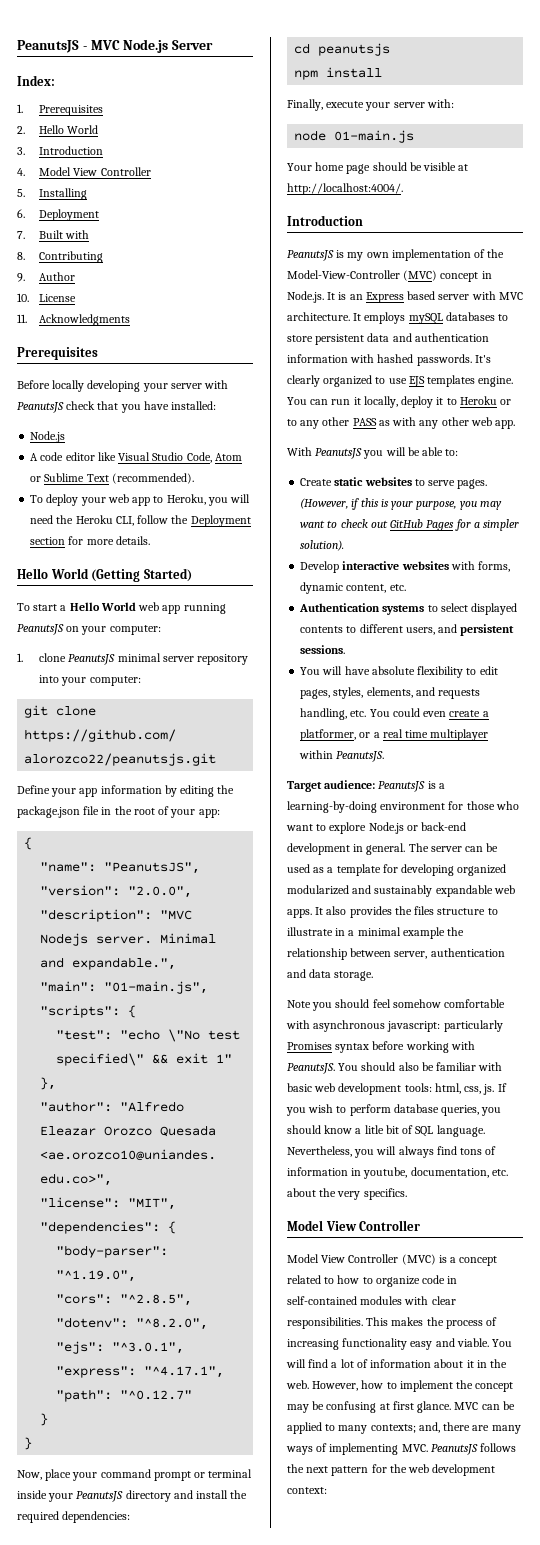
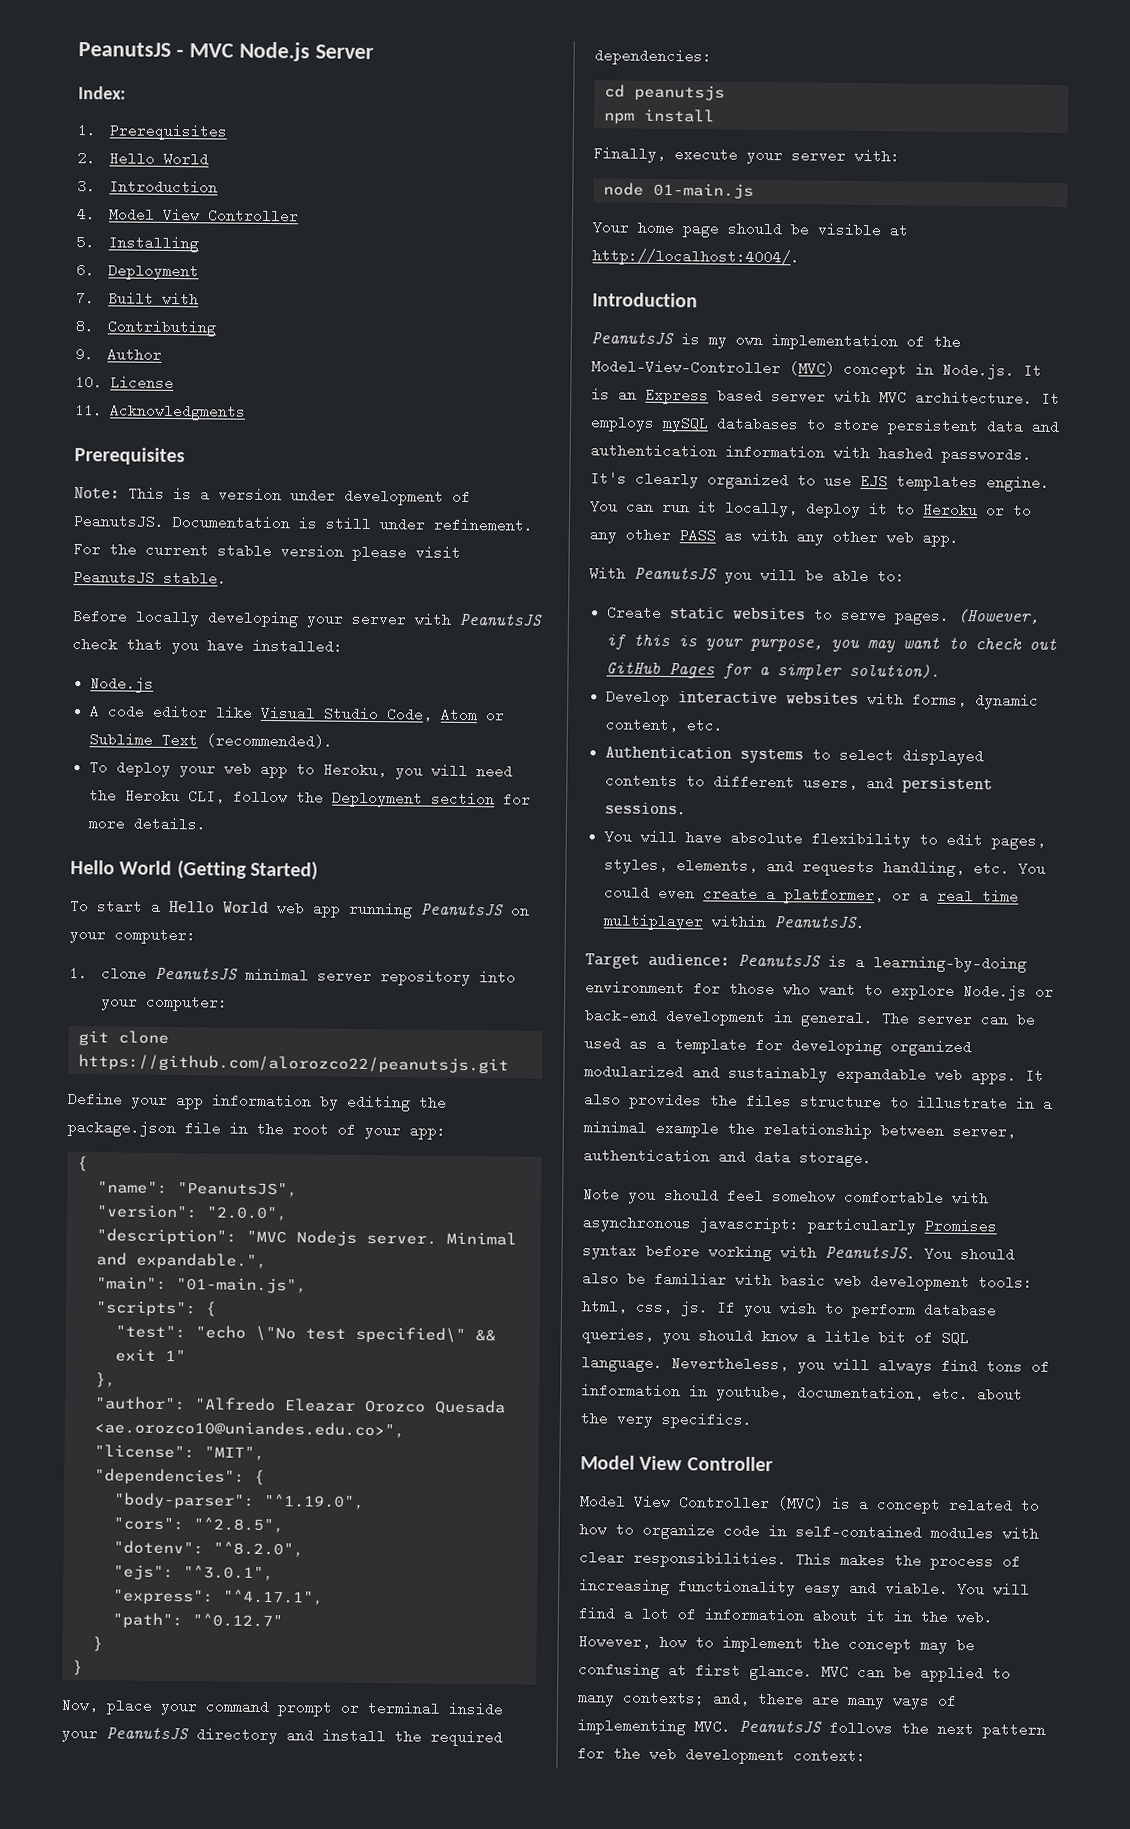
+ Note: This is a version under development of PeanutsJS. Documentation is still under refinement. For the current stable version please visit PeanutsJS stable.

